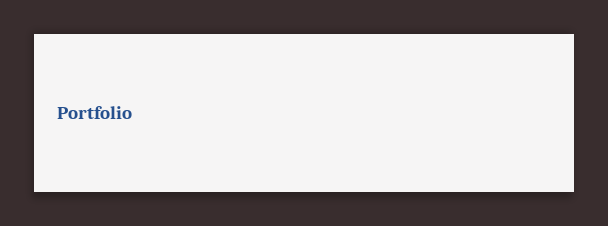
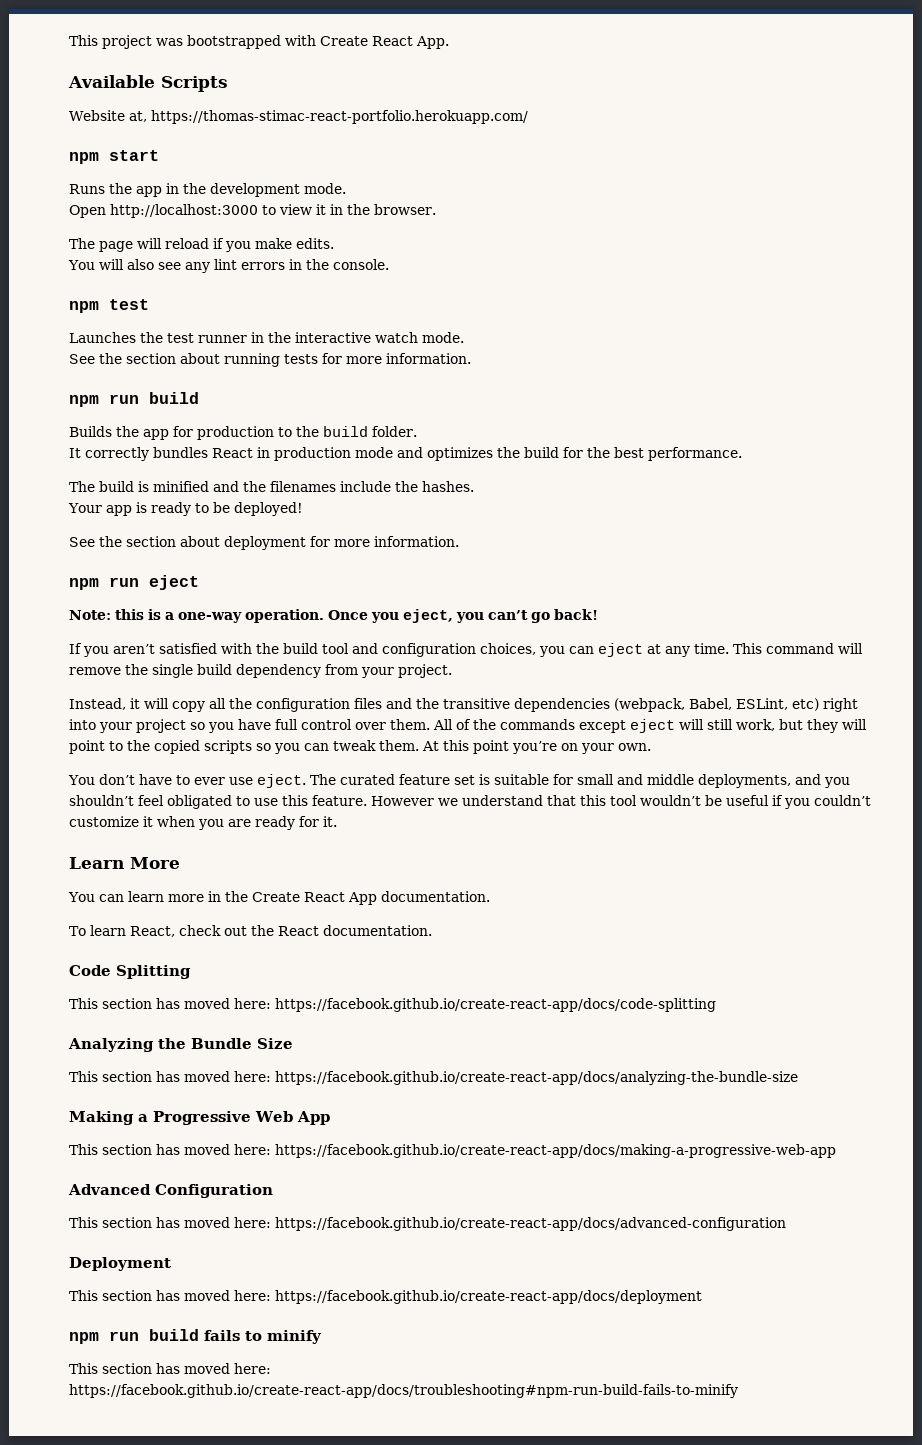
- Portfolio
+ This project was bootstrapped with Create React App.
+ Available Scripts
+ Website at, https://thomas-stimac-react-portfolio.herokuapp.com/
+ npm start
+ Runs the app in the development mode.
+ Open http://localhost:3000 to view it in the browser.
+ The page will reload if you make edits.
+ You will also see any lint errors in the console.
+ npm test
+ Launches the test runner in the interactive watch mode.
+ See the section about running tests for more information.
+ npm run build
+ Builds the app for production to the build folder.
+ It correctly bundles React in production mode and optimizes the build for the best performance.
+ The build is minified and the filenames include the hashes.
+ Your app is ready to be deployed!
+ See the section about deployment for more information.
+ npm run eject
+ Note: this is a one-way operation. Once you eject, you can’t go back!
+ If you aren’t satisfied with the build tool and configuration choices, you can eject at any time. This command will remove the single build dependency from your project.
+ Instead, it will copy all the configuration files and the transitive dependencies (webpack, Babel, ESLint, etc) right into your project so you have full control over them. All of the commands except eject will still work, but they will point to the copied scripts so you can tweak them. At this point you’re on your own.
+ You don’t have to ever use eject. The curated feature set is suitable for small and middle deployments, and you shouldn’t feel obligated to use this feature. However we understand that this tool wouldn’t be useful if you couldn’t customize it when you are ready for it.
+ Learn More
+ You can learn more in the Create React App documentation.
+ To learn React, check out the React documentation.
+ Code Splitting
+ This section has moved here: https://facebook.github.io/create-react-app/docs/code-splitting
+ Analyzing the Bundle Size
+ This section has moved here: https://facebook.github.io/create-react-app/docs/analyzing-the-bundle-size
+ Making a Progressive Web App
+ This section has moved here: https://facebook.github.io/create-react-app/docs/making-a-progressive-web-app
+ Advanced Configuration
+ This section has moved here: https://facebook.github.io/create-react-app/docs/advanced-configuration
+ Deployment
+ This section has moved here: https://facebook.github.io/create-react-app/docs/deployment
+ npm run build fails to minify
+ This section has moved here: https://facebook.github.io/create-react-app/docs/troubleshooting#npm-run-build-fails-to-minify

